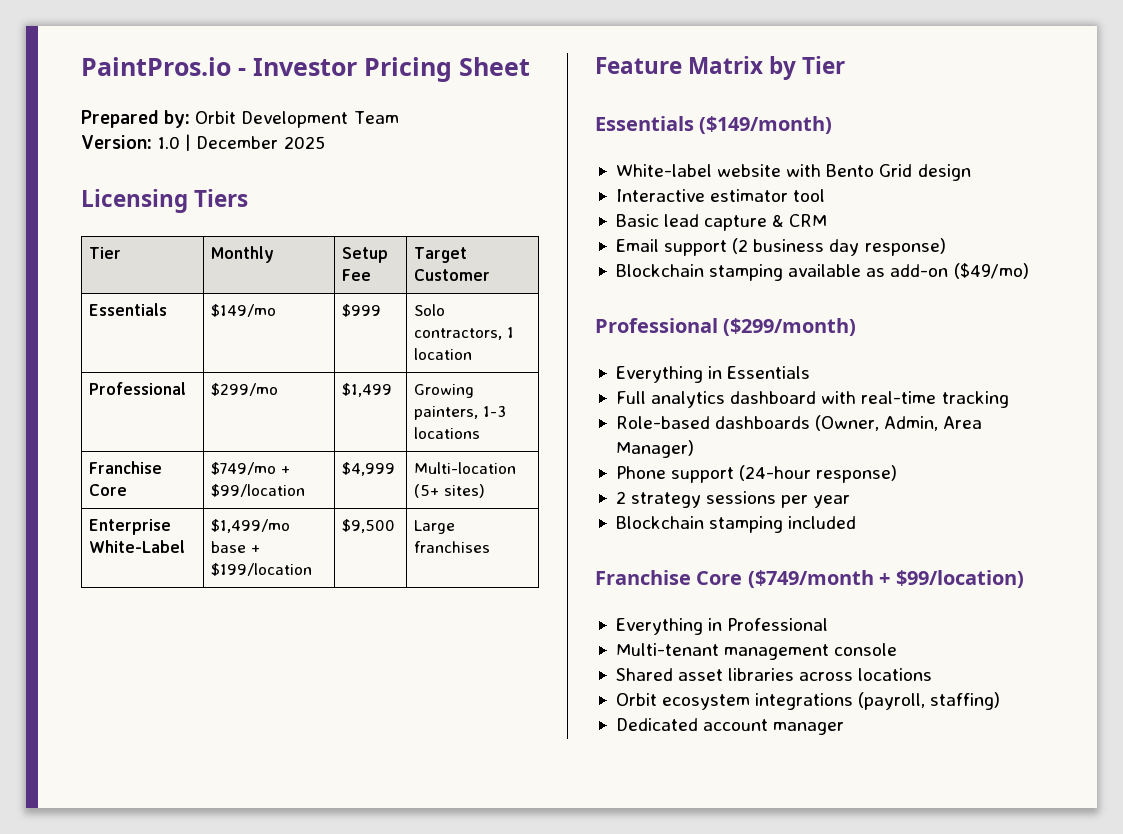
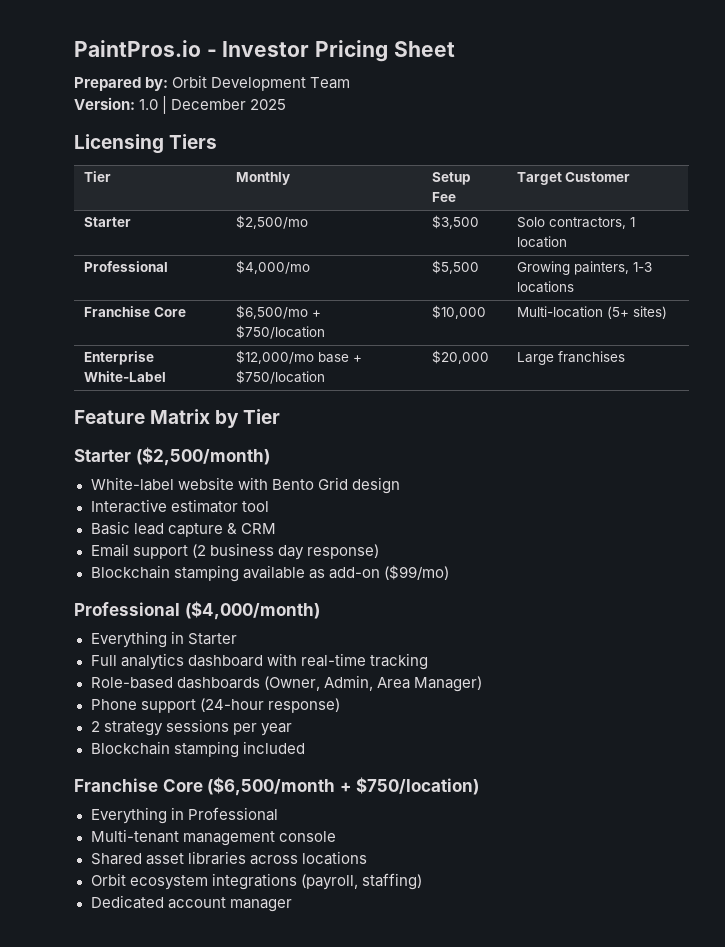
- Essentials | $149/mo | $999 | Solo contractors, 1 location
+ Starter | $2,500/mo | $3,500 | Solo contractors, 1 location
- Professional | $299/mo | $1,499 | Growing painters, 1-3 locations
+ Professional | $4,000/mo | $5,500 | Growing painters, 1-3 locations
- Franchise Core | $749/mo + $99/location | $4,999 | Multi-location (5+ sites)
+ Franchise Core | $6,500/mo + $750/location | $10,000 | Multi-location (5+ sites)
- Enterprise White-Label | $1,499/mo base + $199/location | $9,500 | Large franchises
+ Enterprise White-Label | $12,000/mo base + $750/location | $20,000 | Large franchises
- Essentials ($149/month)
+ Starter ($2,500/month)
- Blockchain stamping available as add-on ($49/mo)
- Professional ($299/month)
- Everything in Essentials
+ Blockchain stamping available as add-on ($99/mo)
+ Professional ($4,000/month)
+ Everything in Starter
- Franchise Core ($749/month + $99/location)
+ Franchise Core ($6,500/month + $750/location)

